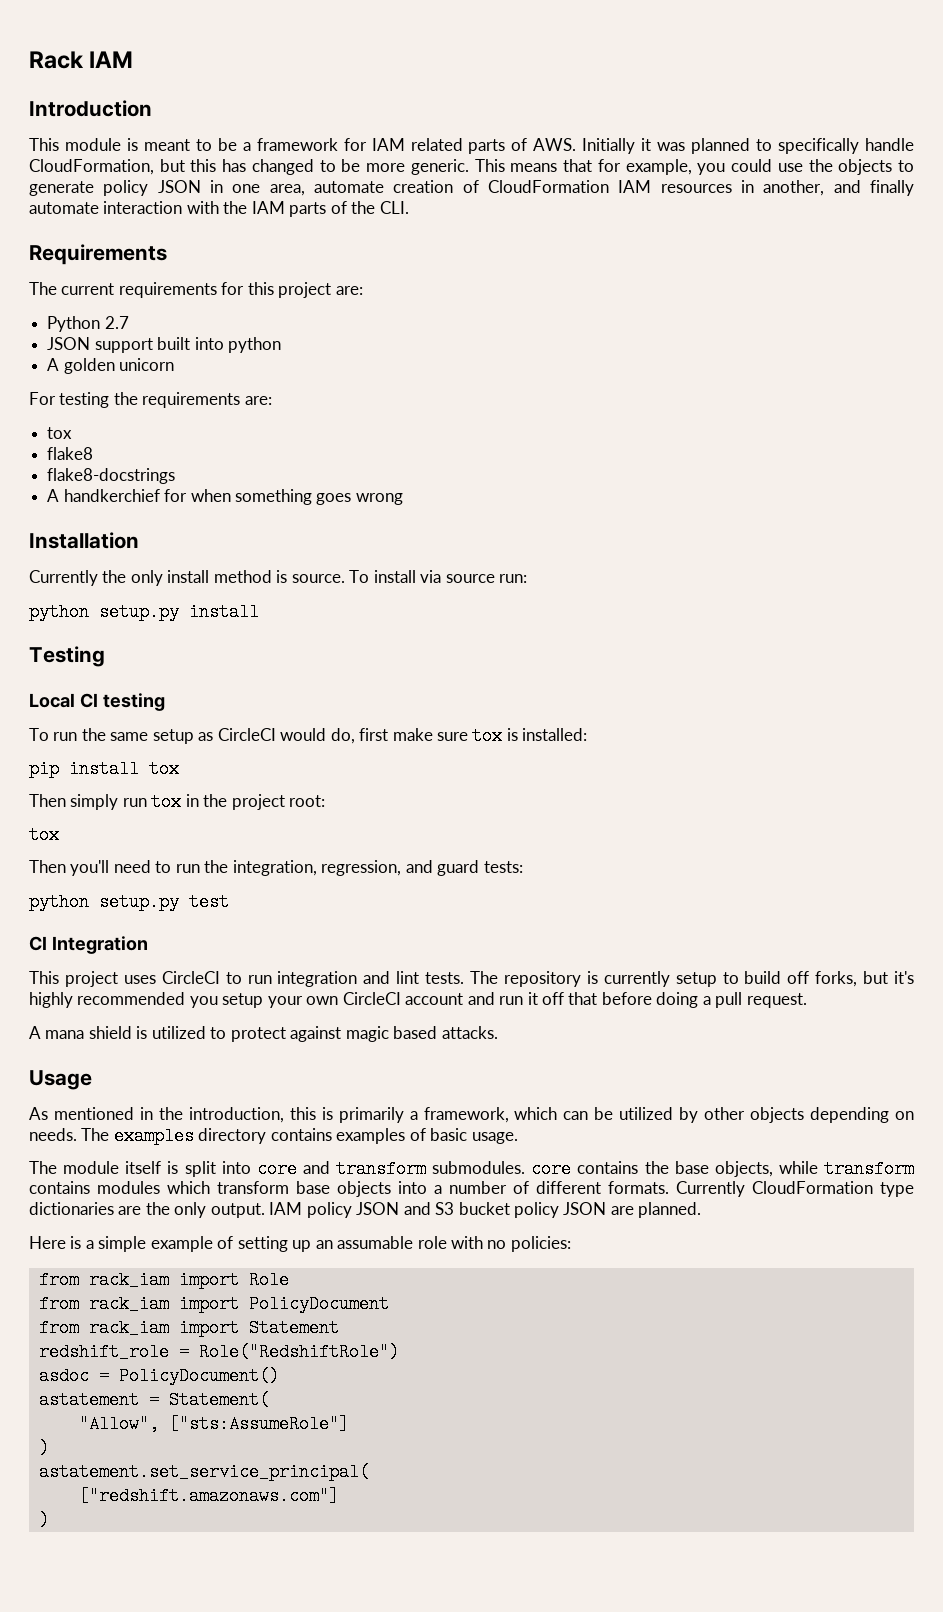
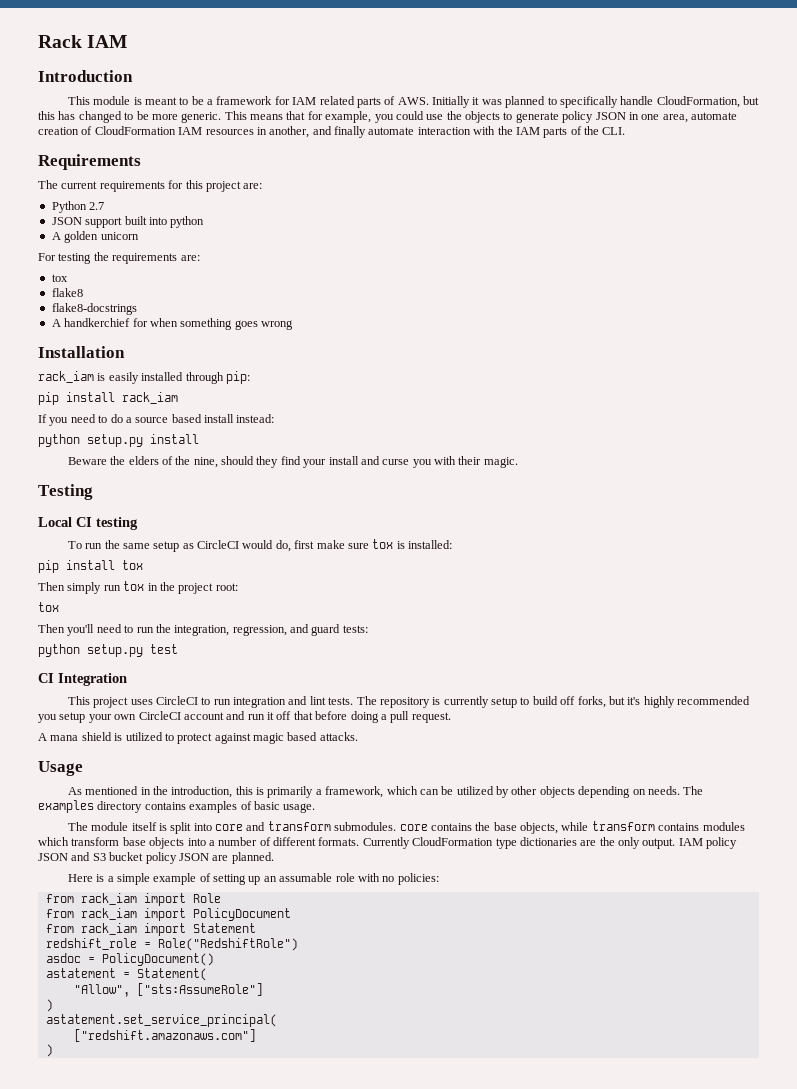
- Currently the only install method is source. To install via source run:
+ rack_iam is easily installed through pip:
+ pip install rack_iam
+ If you need to do a source based install instead:
  python setup.py install
+ Beware the elders of the nine, should they find your install and curse you with their magic.

